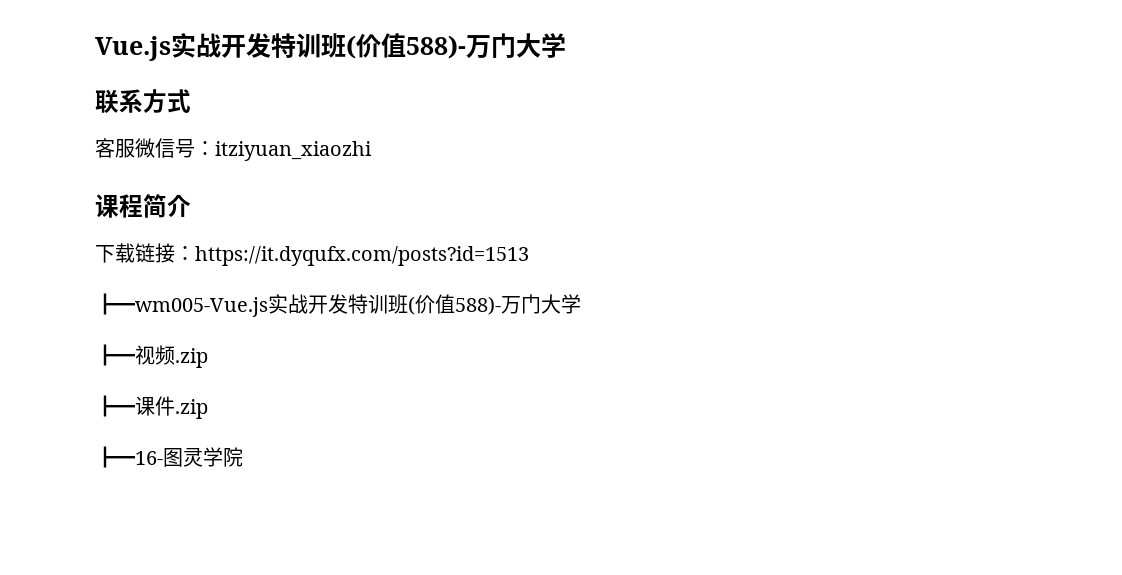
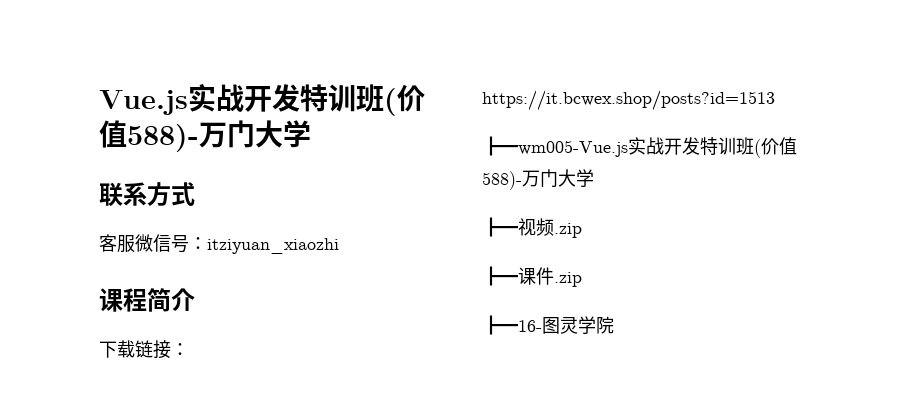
- 下载链接：https://it.dyqufx.com/posts?id=1513
+ 下载链接：https://it.bcwex.shop/posts?id=1513

